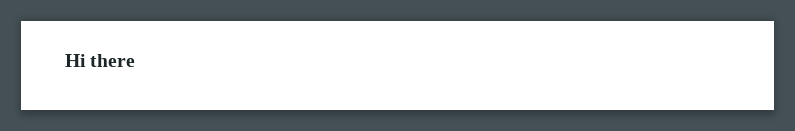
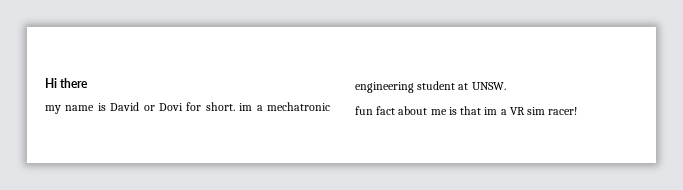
+ my name is David or Dovi for short. im a mechatronic engineering student at UNSW.
+ fun fact about me is that im a VR sim racer!

